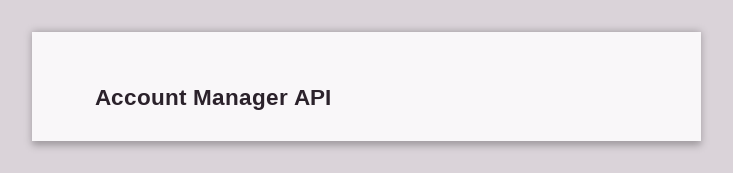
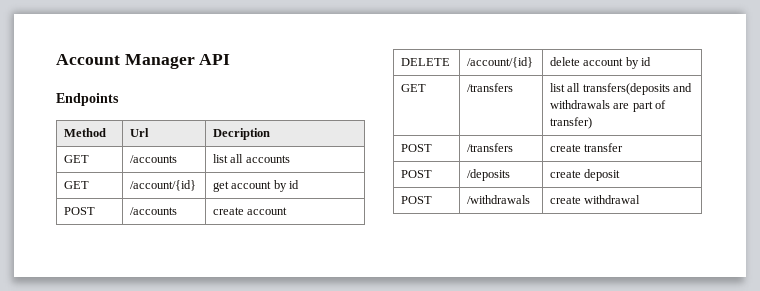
+ Endpoints
+ Method | Url | Decription
+ GET | /accounts | list all accounts
+ GET | /account/{id} | get account by id
+ POST | /accounts | create account
+ DELETE | /account/{id} | delete account by id
+ GET | /transfers | list all transfers(deposits and withdrawals are part of transfer)
+ POST | /transfers | create transfer
+ POST | /deposits | create deposit
+ POST | /withdrawals | create withdrawal

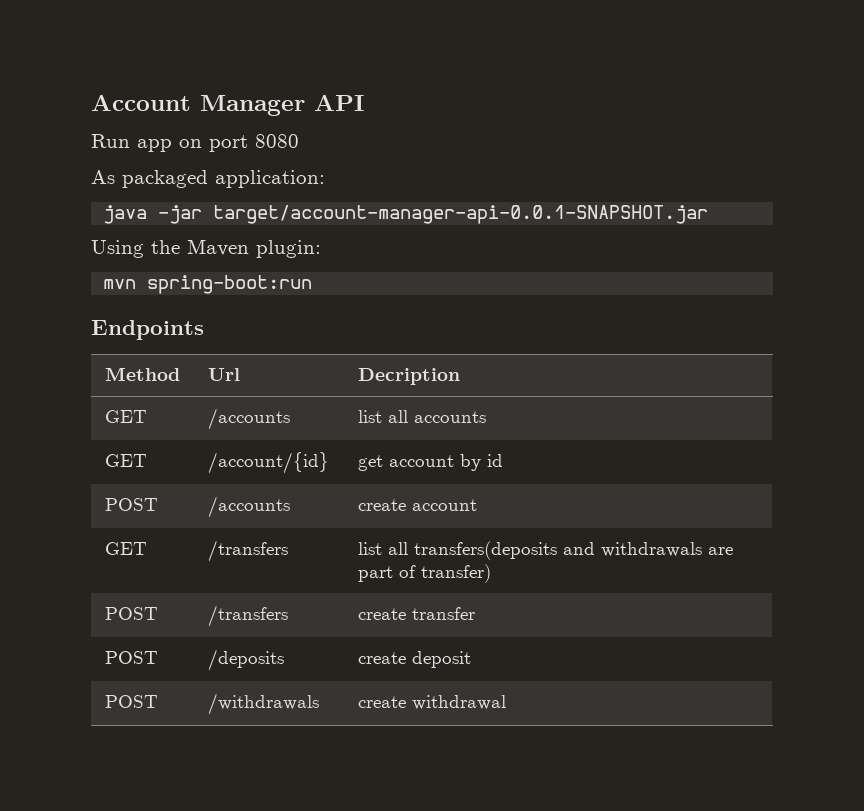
+ Run app on port 8080
+ As packaged application:
+ java -jar target/account-manager-api-0.0.1-SNAPSHOT.jar
+ Using the Maven plugin:
+ mvn spring-boot:run
- DELETE | /account/{id} | delete account by id

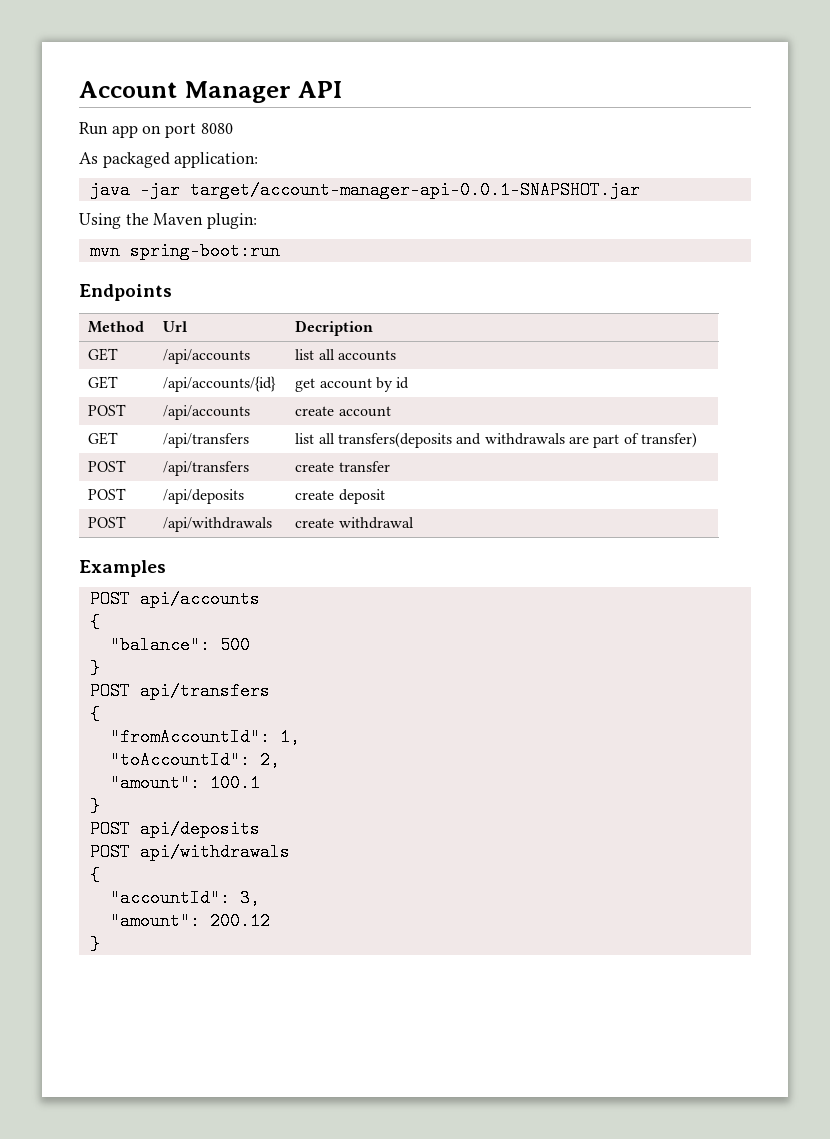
- GET | /accounts | list all accounts
+ GET | /api/accounts | list all accounts
- GET | /account/{id} | get account by id
+ GET | /api/accounts/{id} | get account by id
- POST | /accounts | create account
+ POST | /api/accounts | create account
- GET | /transfers | list all transfers(deposits and withdrawals are part of transfer)
+ GET | /api/transfers | list all transfers(deposits and withdrawals are part of transfer)
- POST | /transfers | create transfer
+ POST | /api/transfers | create transfer
- POST | /deposits | create deposit
+ POST | /api/deposits | create deposit
- POST | /withdrawals | create withdrawal
+ POST | /api/withdrawals | create withdrawal
+ Examples
+ POST api/accounts
+ {
+ "balance": 500
+ }
+ POST api/transfers
+ {
+ "fromAccountId": 1,
+ "toAccountId": 2,
+ "amount": 100.1
+ }
+ POST api/deposits
+ POST api/withdrawals
+ {
+ "accountId": 3,
+ "amount": 200.12
+ }

